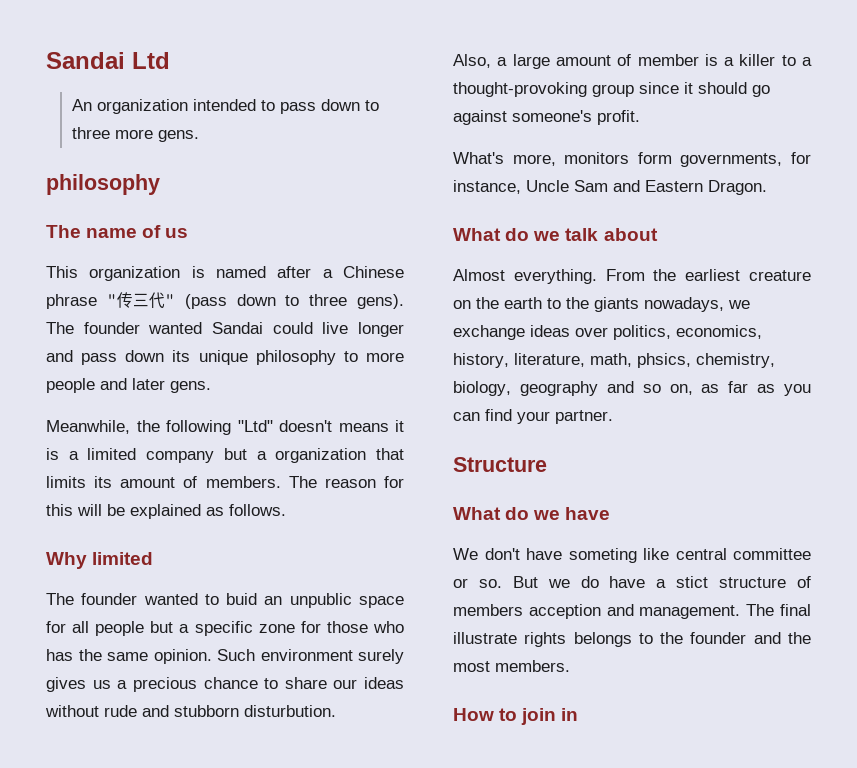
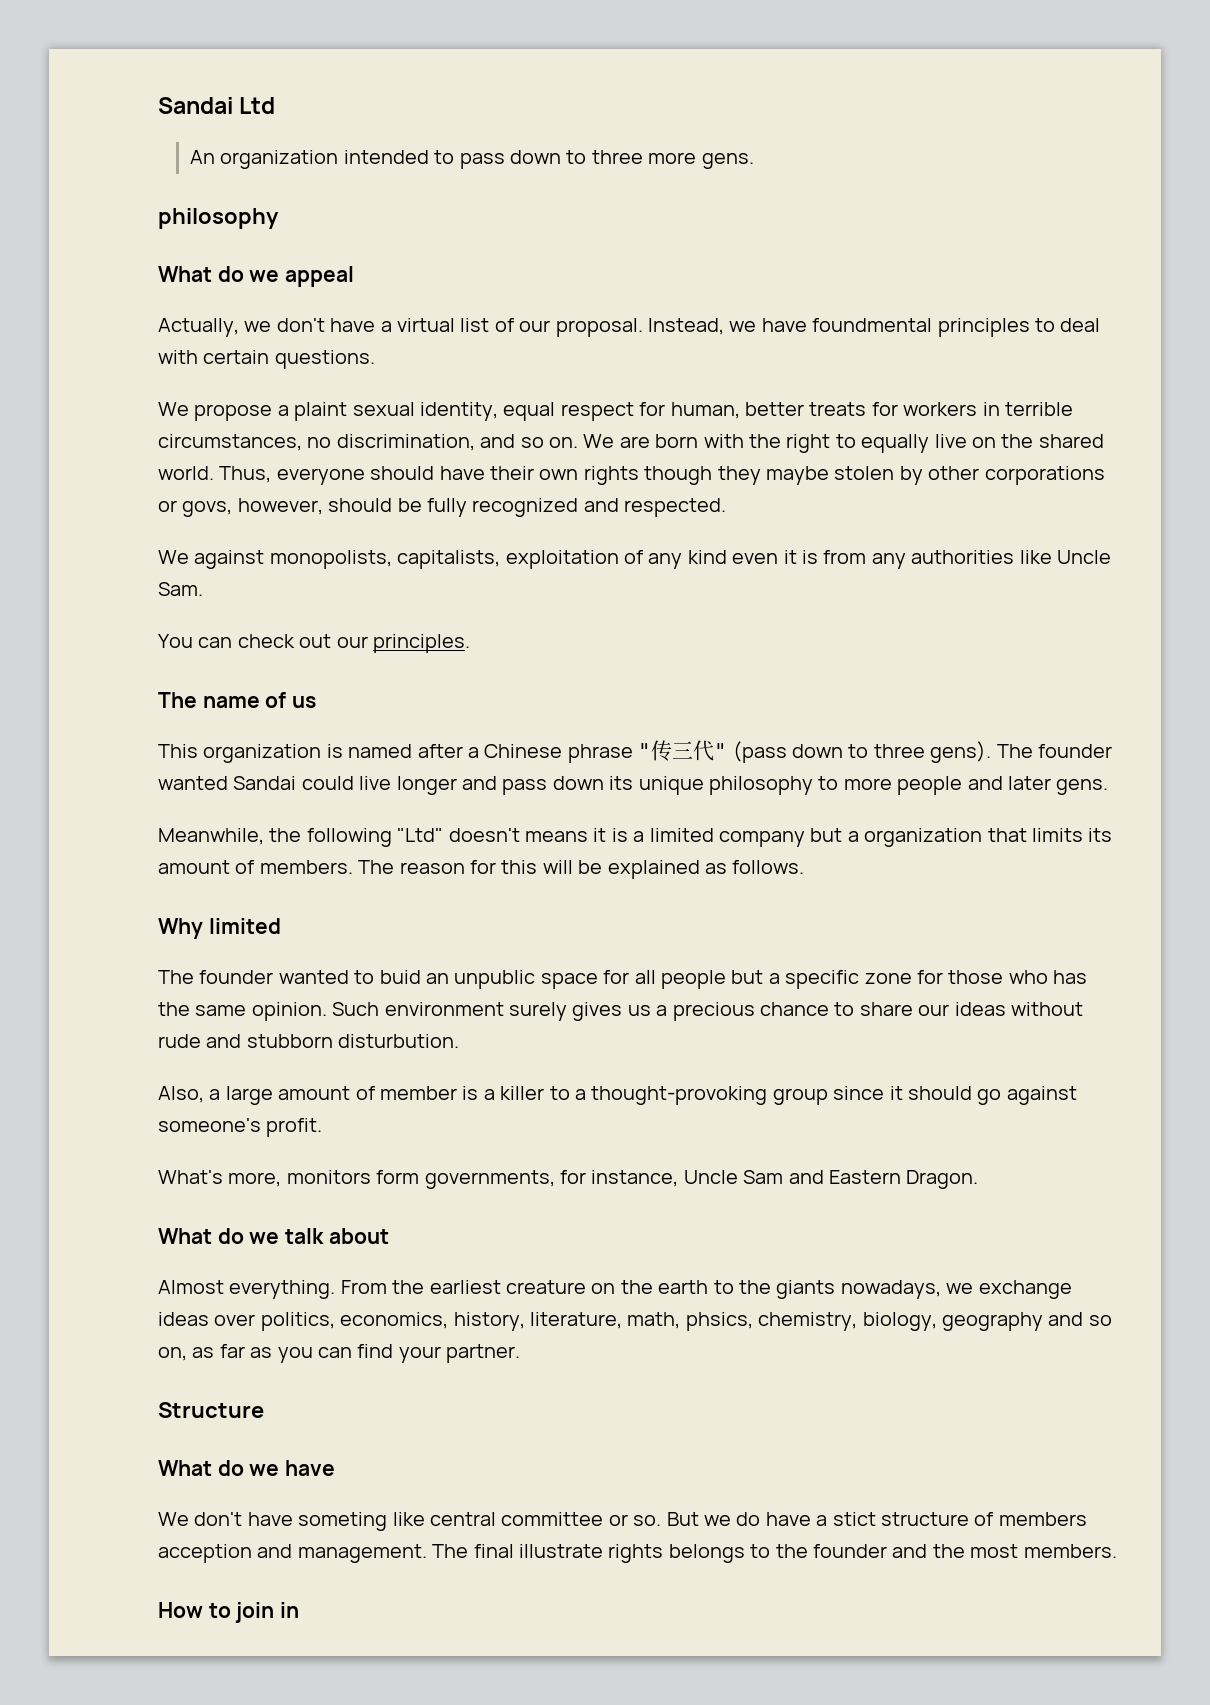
+ What do we appeal
+ Actually, we don't have a virtual list of our proposal. Instead, we have foundmental principles to deal with certain questions.
+ We propose a plaint sexual identity, equal respect for human, better treats for workers in terrible circumstances, no discrimination, and so on. We are born with the right to equally live on the shared world. Thus, everyone should have their own rights though they maybe stolen by other corporations or govs, however, should be fully recognized and respected.
+ We against monopolists, capitalists, exploitation of any kind even it is from any authorities like Uncle Sam.
+ You can check out our principles.

